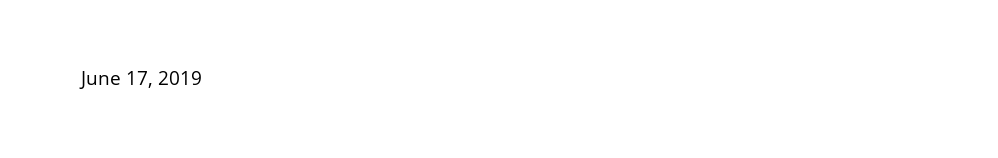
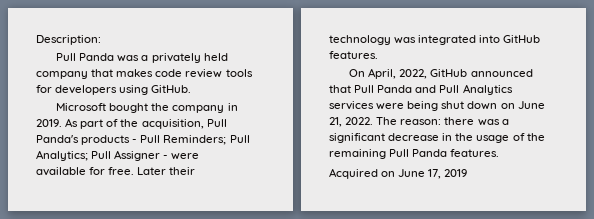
- June 17, 2019
+ Description:
+ Pull Panda was a privately held company that makes code review tools for developers using GitHub.
+ Microsoft bought the company in 2019. As part of the acquisition, Pull Panda's products - Pull Reminders; Pull Analytics; Pull Assigner - were available for free. Later their technology was integrated into GitHub features.
+ On April, 2022, GitHub announced that Pull Panda and Pull Analytics services were being shut down on June 21, 2022. The reason: there was a significant decrease in the usage of the remaining Pull Panda features.
+ Acquired on June 17, 2019

